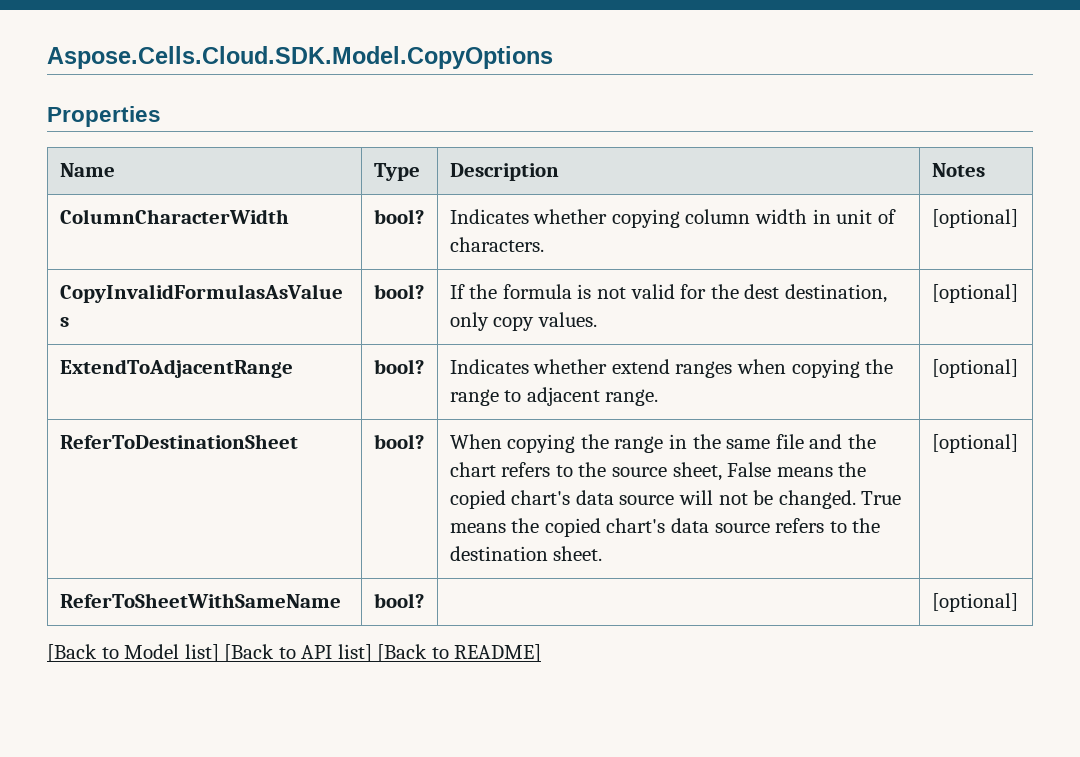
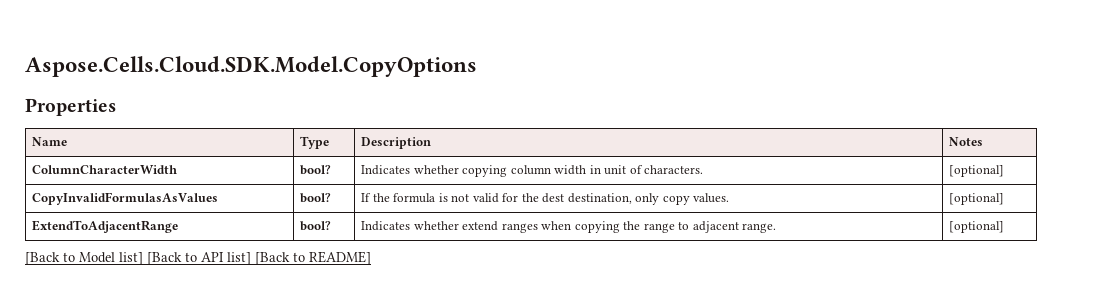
- ReferToDestinationSheet | bool? | When copying the range in the same file and the chart refers to the source sheet, False means the copied chart's data source will not be changed. True means the copied chart's data source refers to the destination sheet. | [optional]
- ReferToSheetWithSameName | bool? | | [optional]

